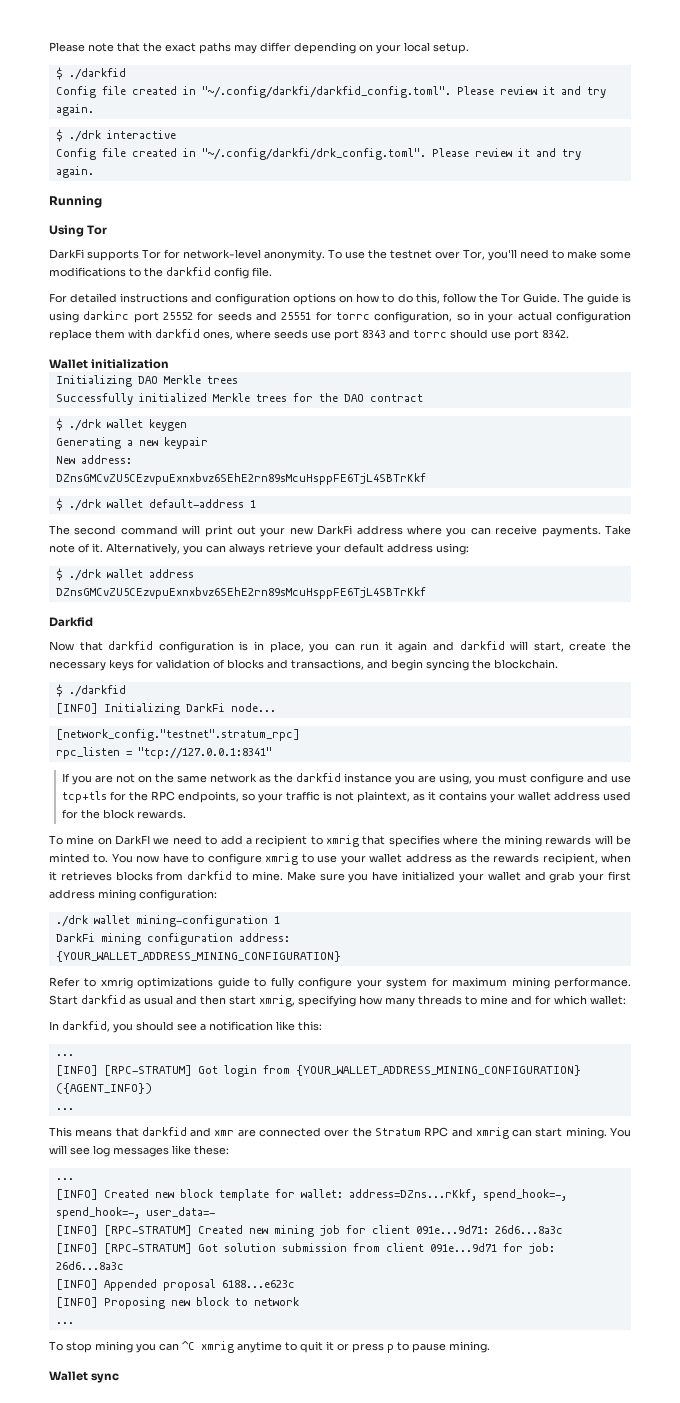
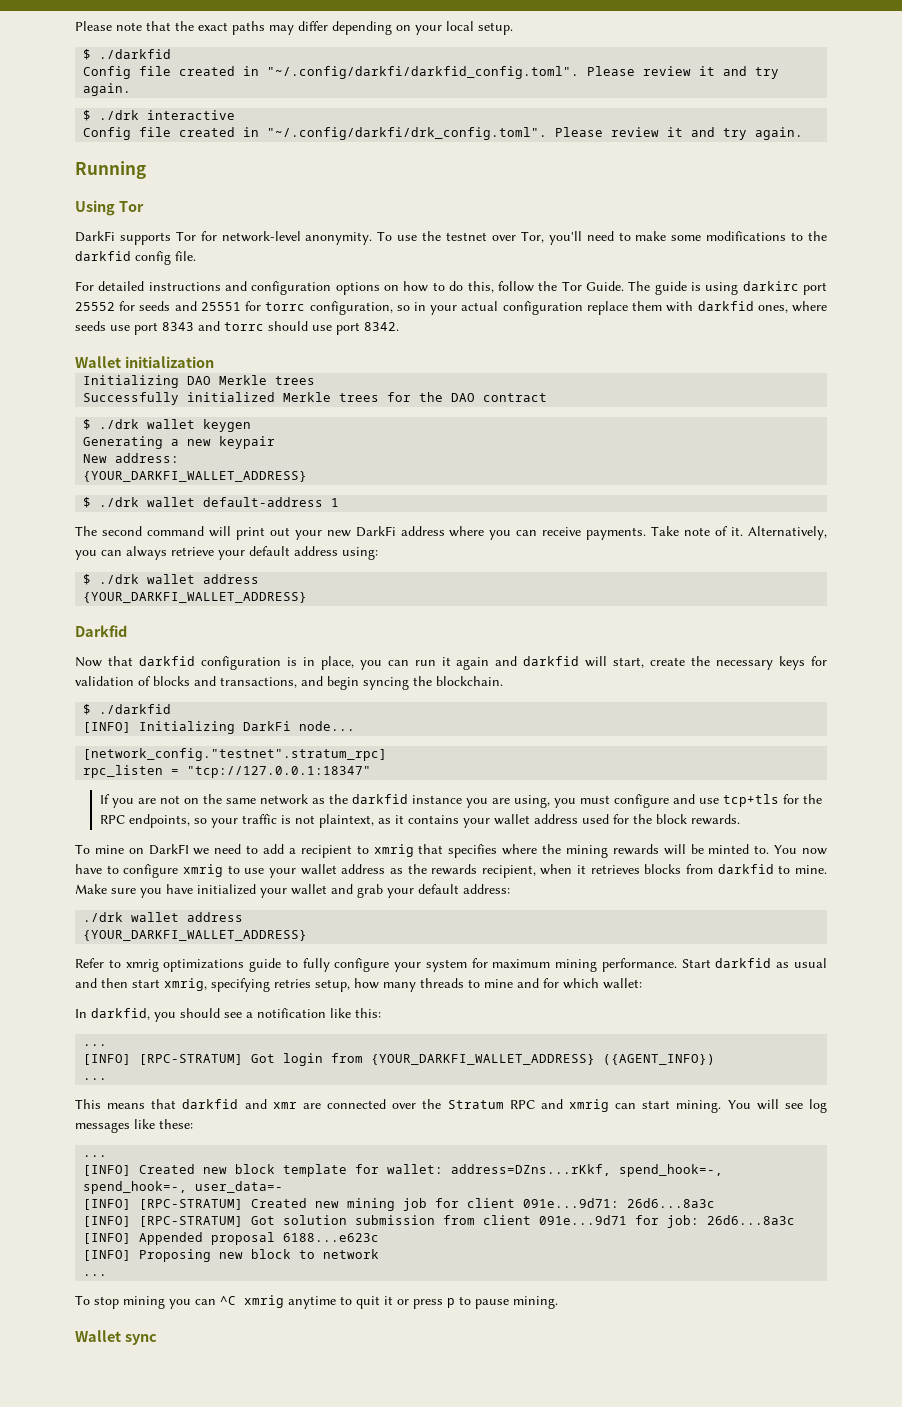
  New address:
- DZnsGMCvZU5CEzvpuExnxbvz6SEhE2rn89sMcuHsppFE6TjL4SBTrKkf
+ {YOUR_DARKFI_WALLET_ADDRESS}
  $ ./drk wallet address
- DZnsGMCvZU5CEzvpuExnxbvz6SEhE2rn89sMcuHsppFE6TjL4SBTrKkf
+ {YOUR_DARKFI_WALLET_ADDRESS}
- rpc_listen = "tcp://127.0.0.1:8341"
+ rpc_listen = "tcp://127.0.0.1:18347"
- Make sure you have initialized your wallet and grab your first address mining configuration:
- ./drk wallet mining-configuration 1
- DarkFi mining configuration address:
- {YOUR_WALLET_ADDRESS_MINING_CONFIGURATION}
+ Make sure you have initialized your wallet and grab your default address:
+ ./drk wallet address
+ {YOUR_DARKFI_WALLET_ADDRESS}
- Start darkfid as usual and then start xmrig, specifying how many threads to mine and for which wallet:
+ Start darkfid as usual and then start xmrig, specifying retries setup, how many threads to mine and for which wallet:
- [INFO] [RPC-STRATUM] Got login from {YOUR_WALLET_ADDRESS_MINING_CONFIGURATION} ({AGENT_INFO})
+ [INFO] [RPC-STRATUM] Got login from {YOUR_DARKFI_WALLET_ADDRESS} ({AGENT_INFO})

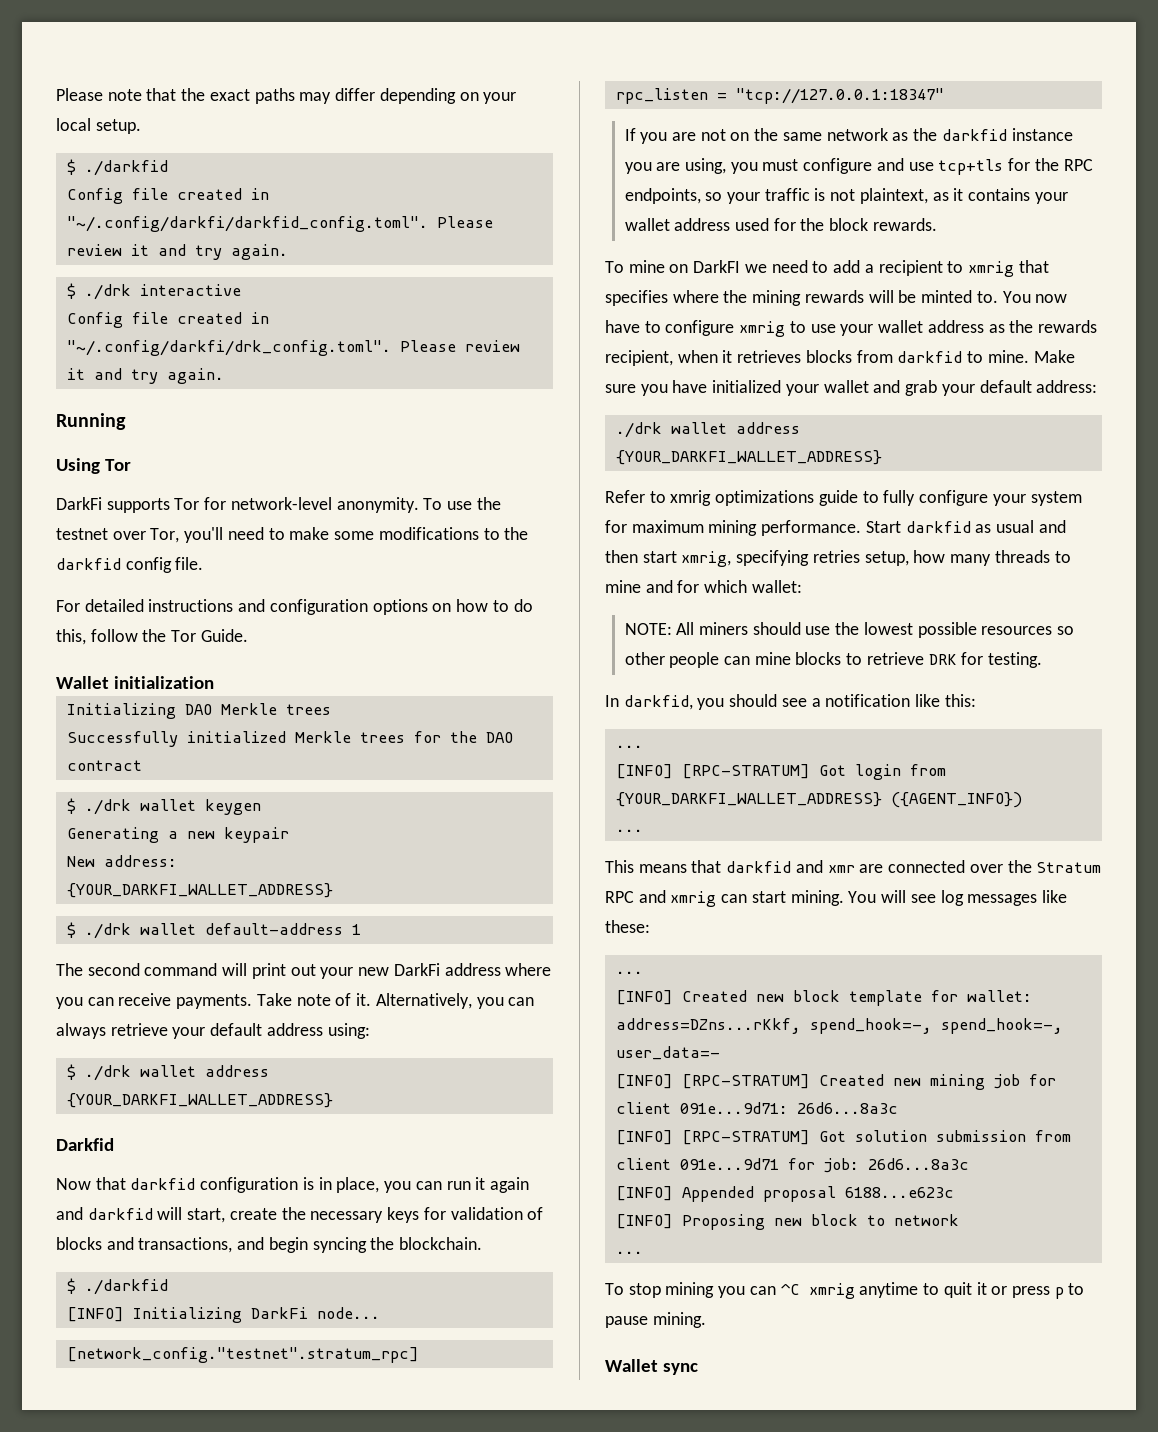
- The guide is using darkirc port 25552 for seeds and 25551 for torrc configuration, so in your actual configuration replace them with darkfid ones, where seeds use port 8343 and torrc should use port 8342.
+ NOTE: All miners should use the lowest possible resources so other people can mine blocks to retrieve DRK for testing.

